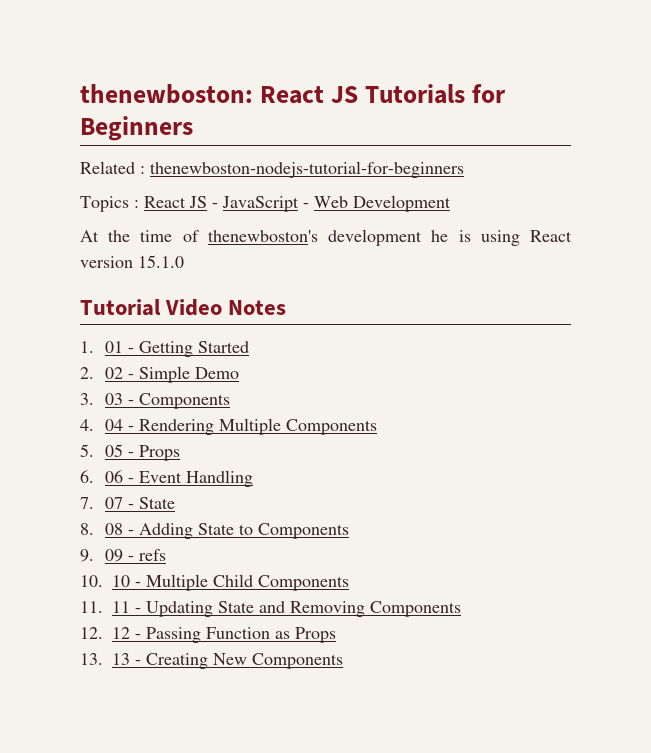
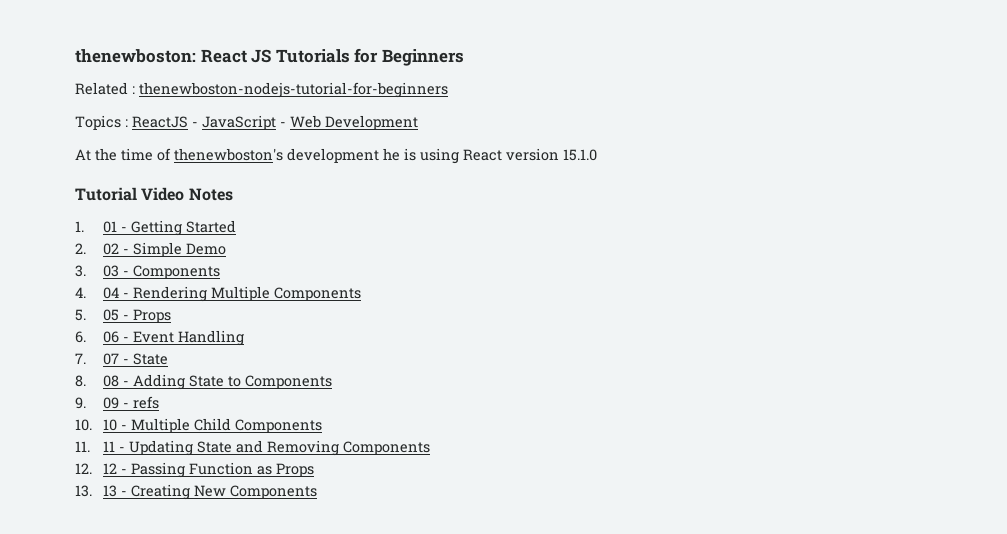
- Topics : React JS - JavaScript - Web Development
+ Topics : ReactJS - JavaScript - Web Development

